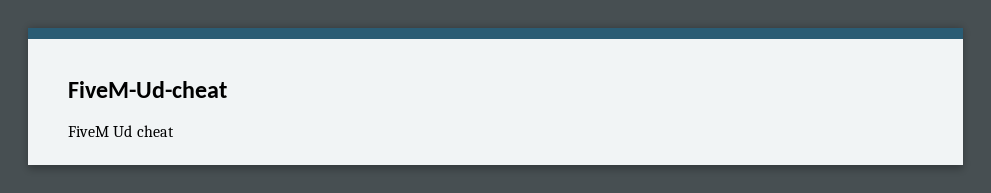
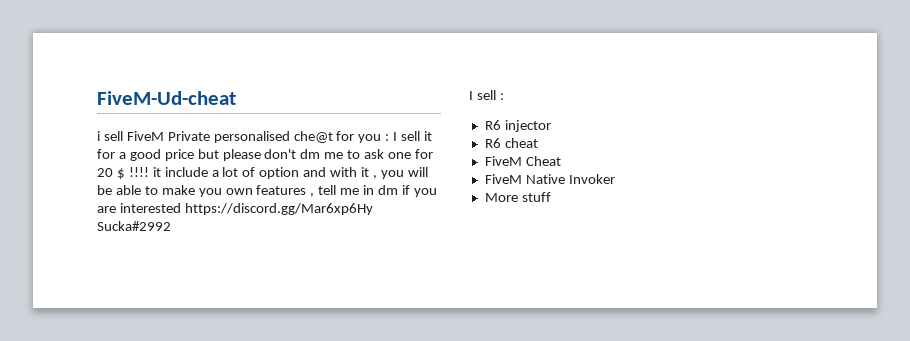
- FiveM Ud cheat
+ i sell FiveM Private personalised che@t for you : I sell it for a good price but please don't dm me to ask one for 20 $ !!!! it include a lot of option and with it , you will be able to make you own features , tell me in dm if you are interested https://discord.gg/Mar6xp6Hy Sucka#2992
+ I sell :
+ R6 injector
+ R6 cheat
+ FiveM Cheat
+ FiveM Native Invoker
+ More stuff

